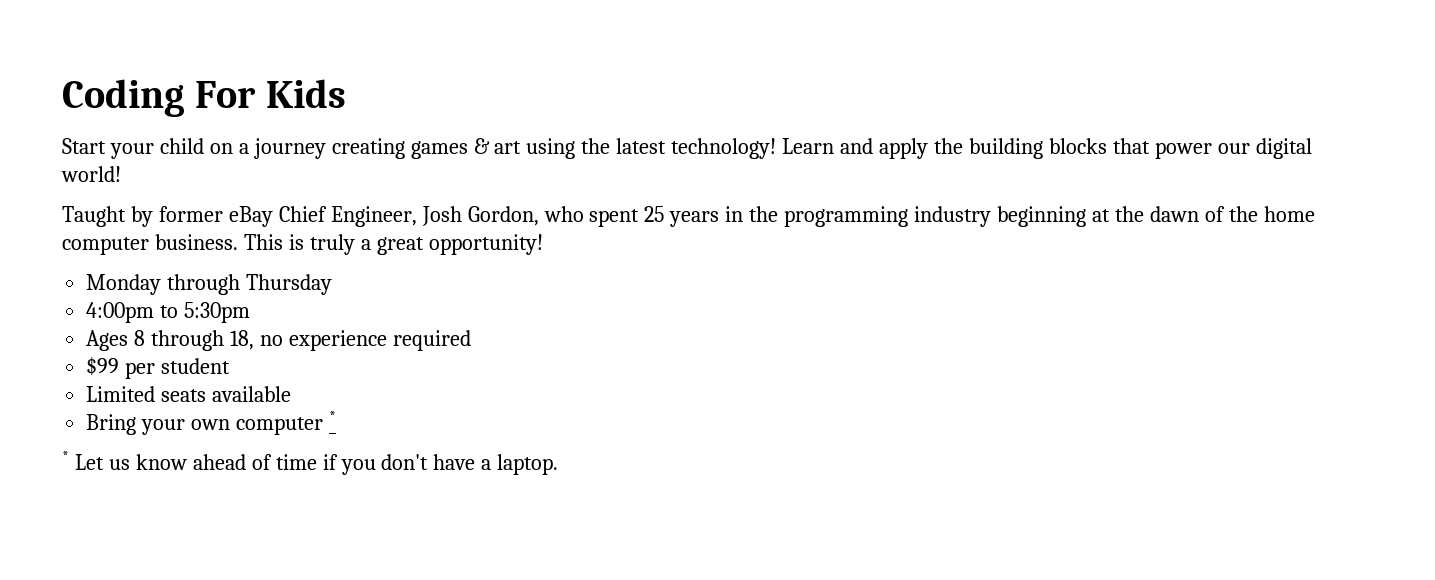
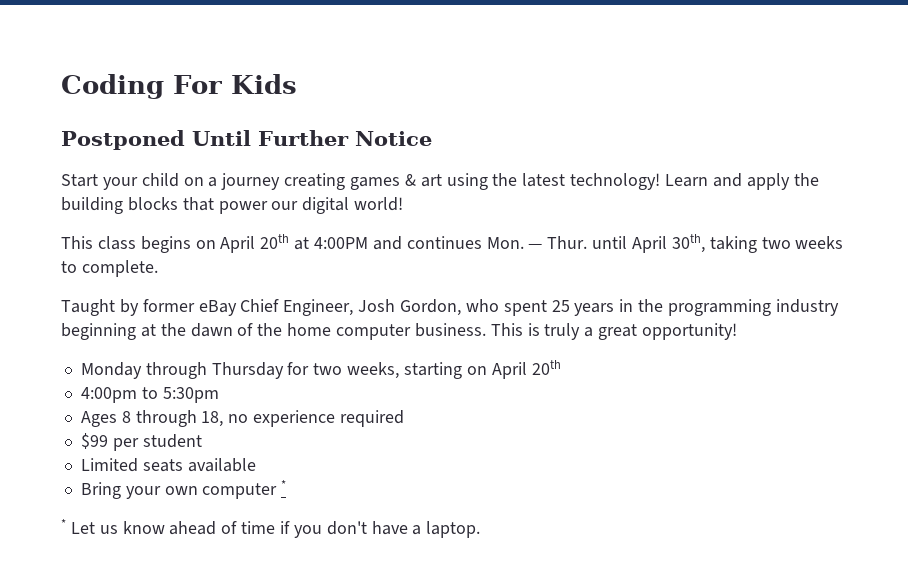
+ Postponed Until Further Notice
+ This class begins on April 20th at 4:00PM and continues Mon. — Thur. until April 30th, taking two weeks to complete.
- Monday through Thursday
+ Monday through Thursday for two weeks, starting on April 20th

